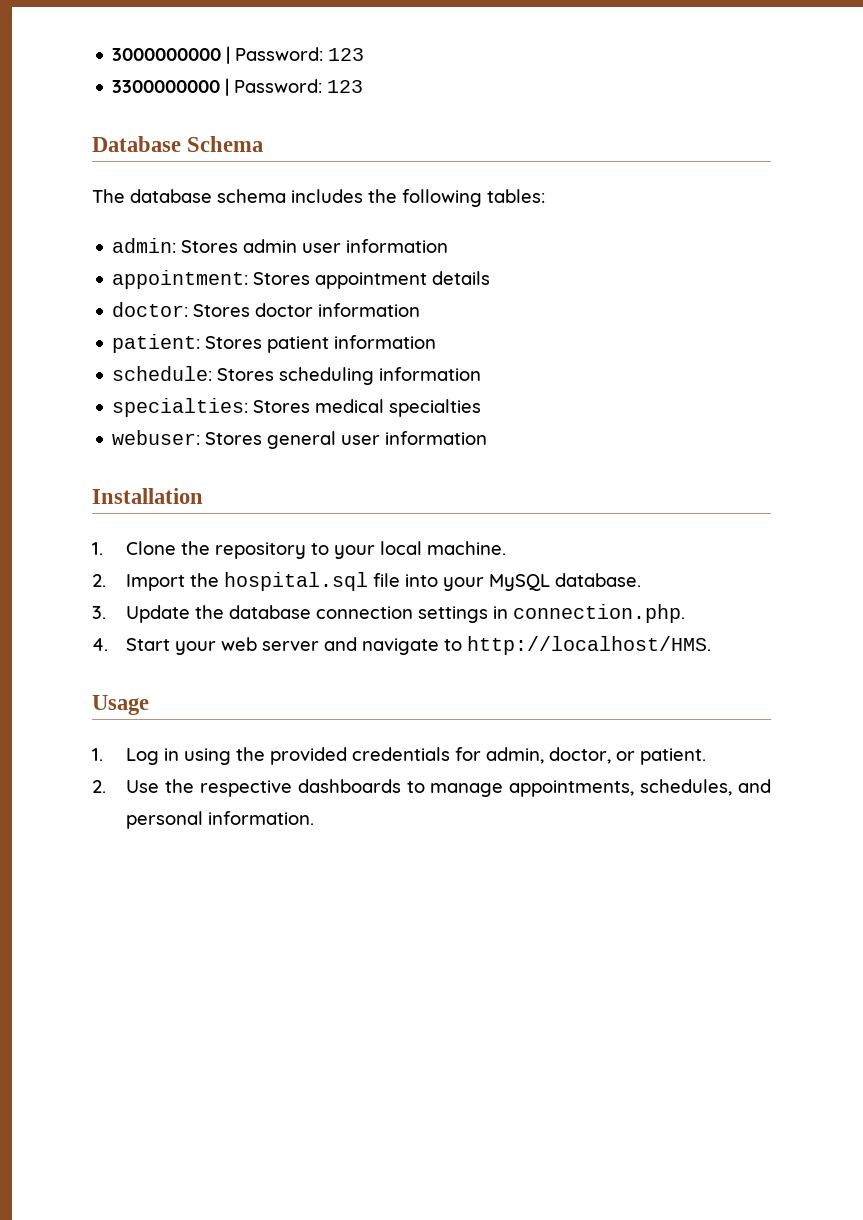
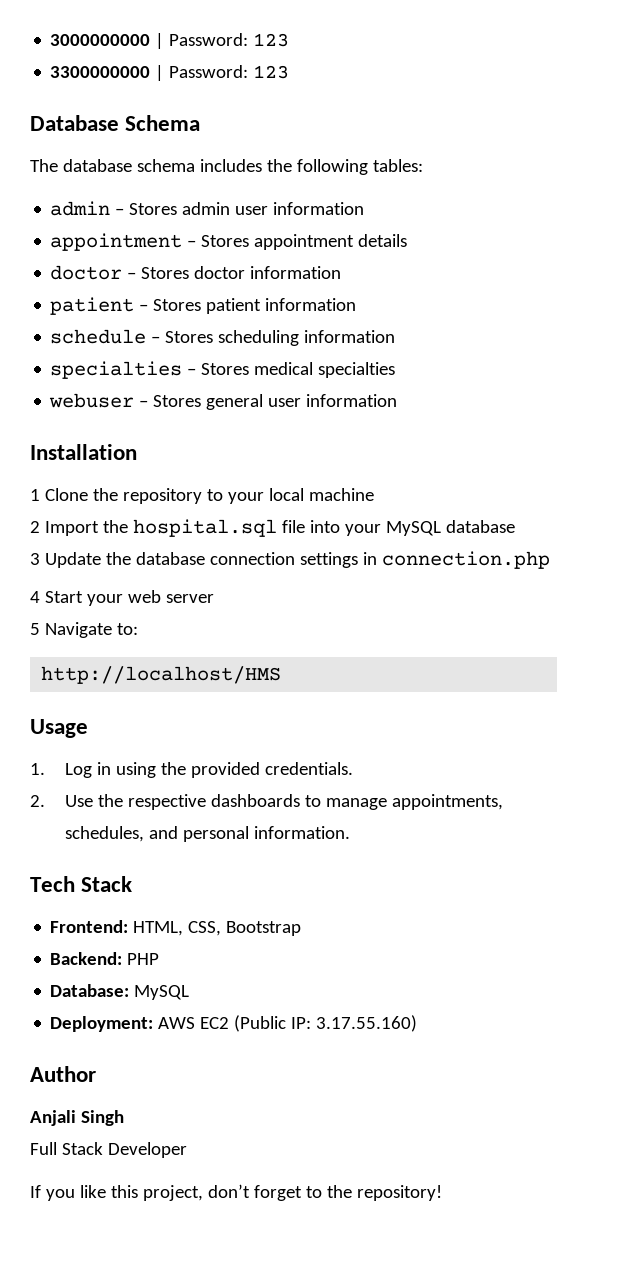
- admin: Stores admin user information
+ admin – Stores admin user information
- appointment: Stores appointment details
+ appointment – Stores appointment details
- doctor: Stores doctor information
+ doctor – Stores doctor information
- patient: Stores patient information
+ patient – Stores patient information
- schedule: Stores scheduling information
+ schedule – Stores scheduling information
- specialties: Stores medical specialties
+ specialties – Stores medical specialties
- webuser: Stores general user information
+ webuser – Stores general user information
- 1. Clone the repository to your local machine.
- 2. Import the hospital.sql file into your MySQL database.
- 3. Update the database connection settings in connection.php.
- 4. Start your web server and navigate to http://localhost/HMS.
+ 1 Clone the repository to your local machine
+ 2 Import the hospital.sql file into your MySQL database
+ 3 Update the database connection settings in connection.php
+ 4 Start your web server
+ 5 Navigate to:
+ http://localhost/HMS
- 1. Log in using the provided credentials for admin, doctor, or patient.
+ 1. Log in using the provided credentials.
+ Tech Stack
+ Frontend: HTML, CSS, Bootstrap
+ Backend: PHP
+ Database: MySQL
+ Deployment: AWS EC2 (Public IP: 3.17.55.160)
+ Author
+ Anjali Singh
+ Full Stack Developer
+ If you like this project, don’t forget to the repository!

